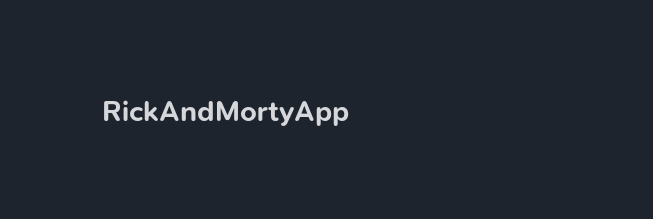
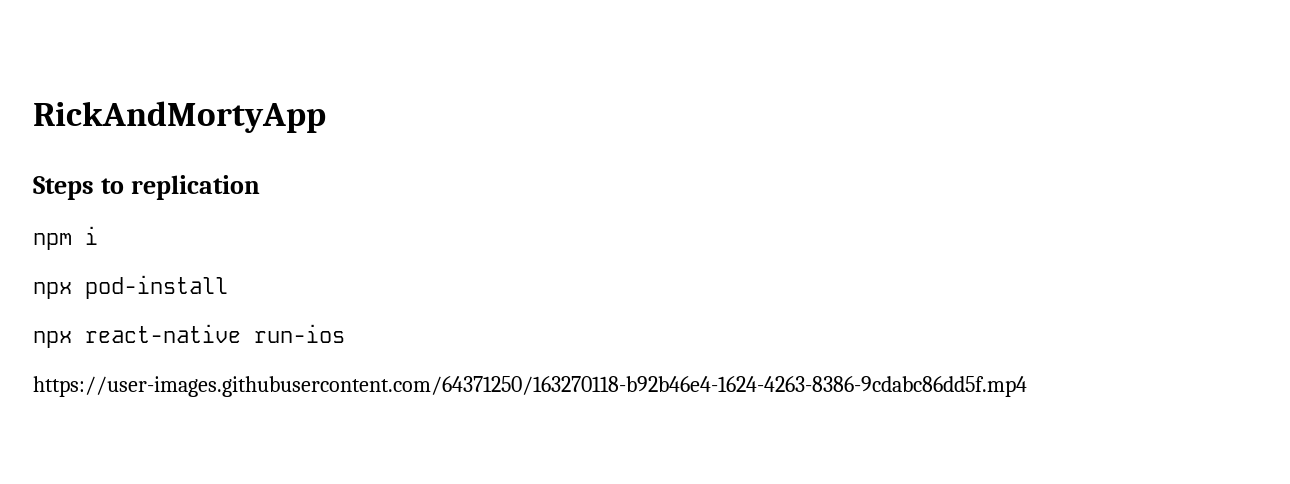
+ Steps to replication
+ npm i
+ npx pod-install
+ npx react-native run-ios
+ https://user-images.githubusercontent.com/64371250/163270118-b92b46e4-1624-4263-8386-9cdabc86dd5f.mp4

